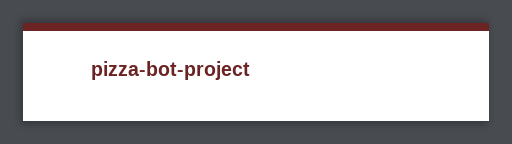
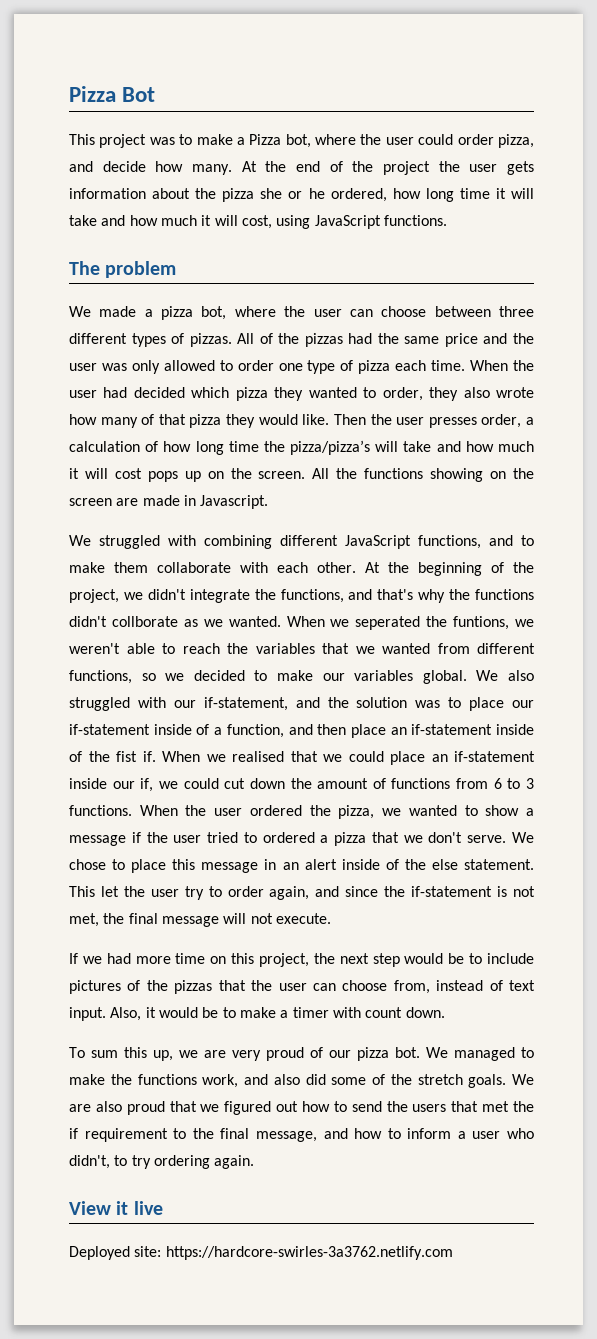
- pizza-bot-project
+ Pizza Bot
+ This project was to make a Pizza bot, where the user could order pizza, and decide how many. At the end of the project the user gets information about the pizza she or he ordered, how long time it will take and how much it will cost, using JavaScript functions.
+ The problem
+ We made a pizza bot, where the user can choose between three different types of pizzas. All of the pizzas had the same price and the user was only allowed to order one type of pizza each time. When the user had decided which pizza they wanted to order, they also wrote how many of that pizza they would like. Then the user presses order, a calculation of how long time the pizza/pizza’s will take and how much it will cost pops up on the screen. All the functions showing on the screen are made in Javascript.
+ We struggled with combining different JavaScript functions, and to make them collaborate with each other. At the beginning of the project, we didn't integrate the functions, and that's why the functions didn't collborate as we wanted. When we seperated the funtions, we weren't able to reach the variables that we wanted from different functions, so we decided to make our variables global. We also struggled with our if-statement, and the solution was to place our if-statement inside of a function, and then place an if-statement inside of the fist if. When we realised that we could place an if-statement inside our if, we could cut down the amount of functions from 6 to 3 functions. When the user ordered the pizza, we wanted to show a message if the user tried to ordered a pizza that we don't serve. We chose to place this message in an alert inside of the else statement. This let the user try to order again, and since the if-statement is not met, the final message will not execute.
+ If we had more time on this project, the next step would be to include pictures of the pizzas that the user can choose from, instead of text input. Also, it would be to make a timer with count down.
+ To sum this up, we are very proud of our pizza bot. We managed to make the functions work, and also did some of the stretch goals. We are also proud that we figured out how to send the users that met the if requirement to the final message, and how to inform a user who didn't, to try ordering again.
+ View it live
+ Deployed site: https://hardcore-swirles-3a3762.netlify.com

